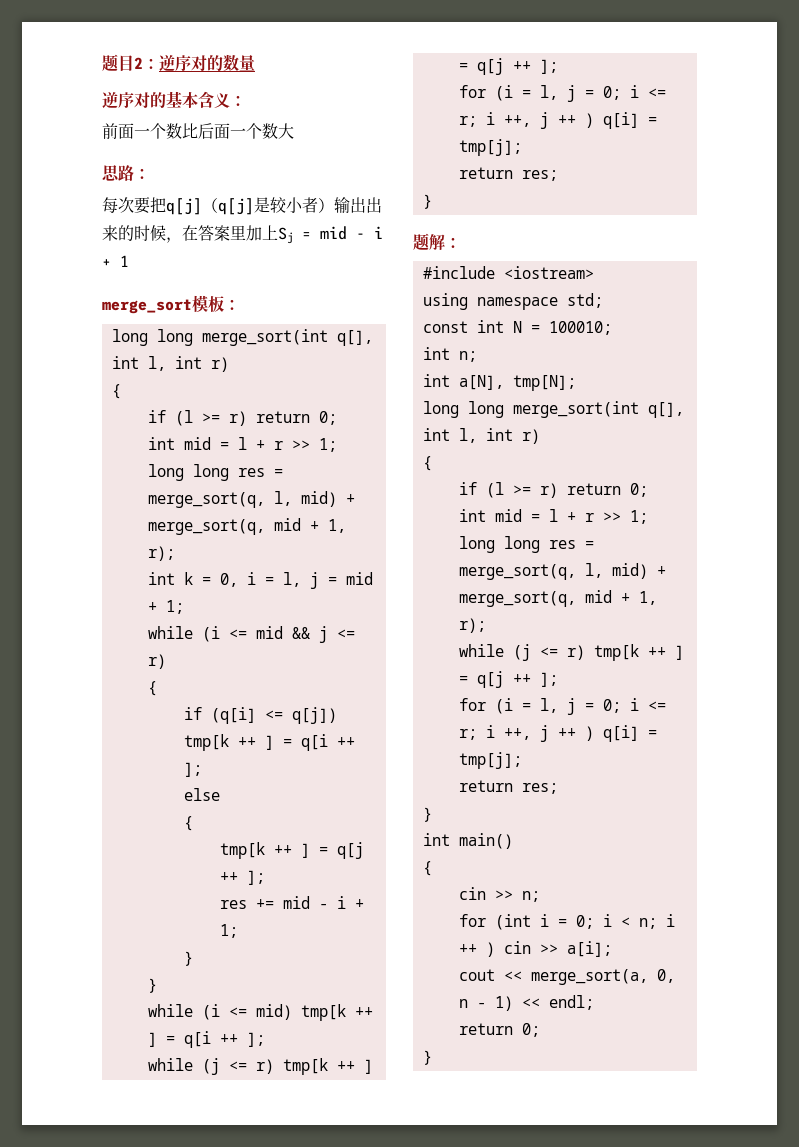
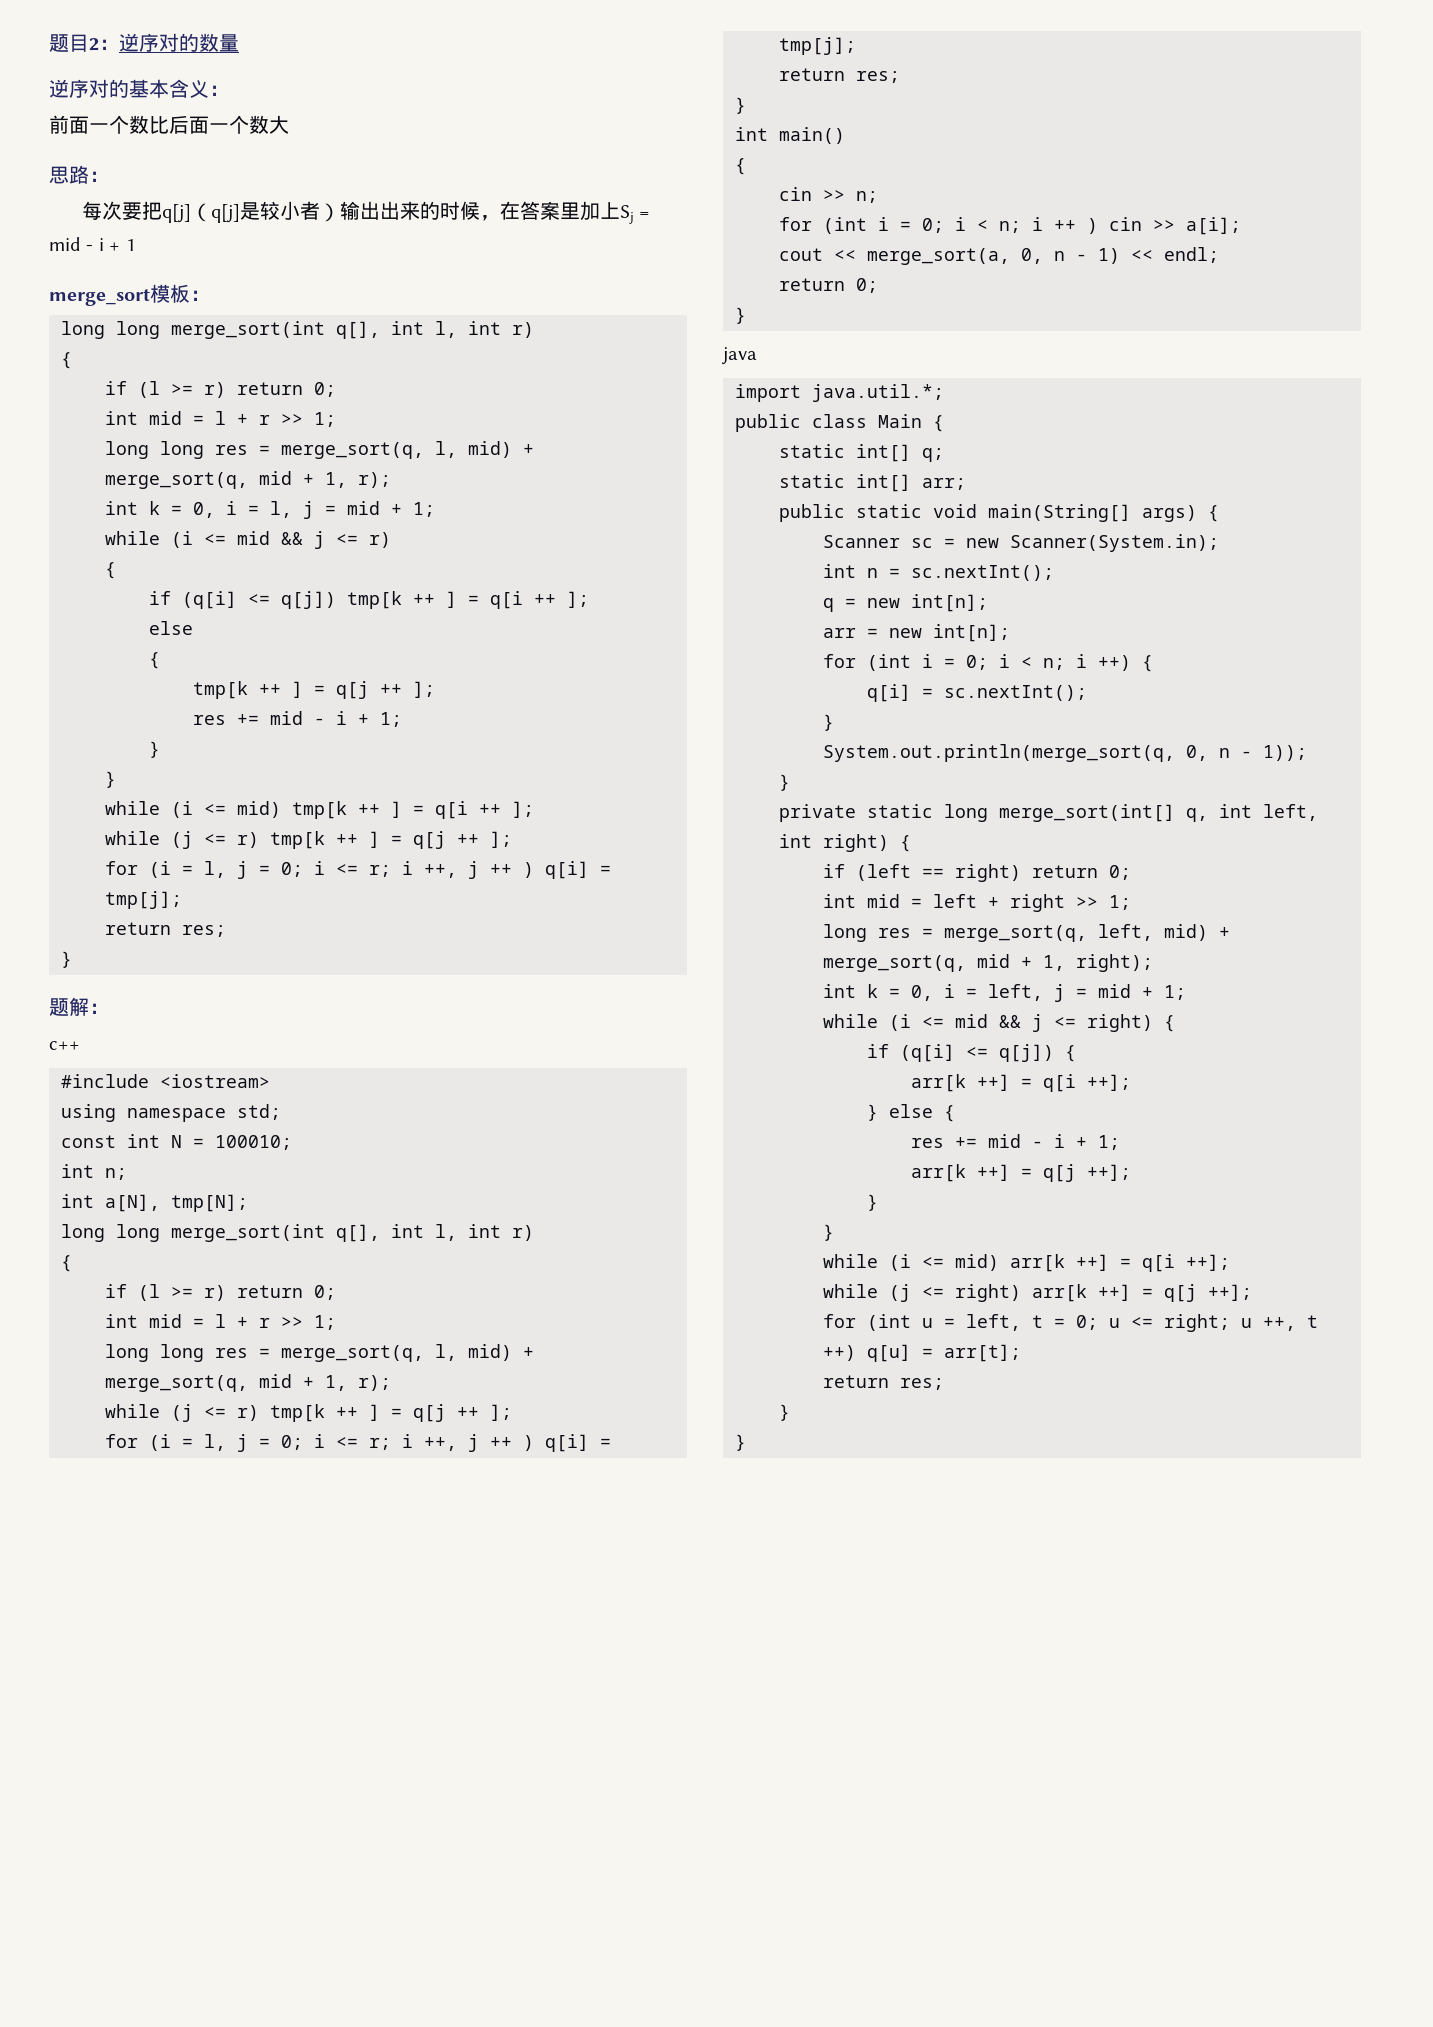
+ c++
+ java
+ import java.util.*;
+ public class Main {
+ static int[] q;
+ static int[] arr;
+ public static void main(String[] args) {
+ Scanner sc = new Scanner(System.in);
+ int n = sc.nextInt();
+ q = new int[n];
+ arr = new int[n];
+ for (int i = 0; i < n; i ++) {
+ q[i] = sc.nextInt();
+ }
+ System.out.println(merge_sort(q, 0, n - 1));
+ }
+ private static long merge_sort(int[] q, int left, int right) {
+ if (left == right) return 0;
+ int mid = left + right >> 1;
+ long res = merge_sort(q, left, mid) + merge_sort(q, mid + 1, right);
+ int k = 0, i = left, j = mid + 1;
+ while (i <= mid && j <= right) {
+ if (q[i] <= q[j]) {
+ arr[k ++] = q[i ++];
+ } else {
+ res += mid - i + 1;
+ arr[k ++] = q[j ++];
+ }
+ }
+ while (i <= mid) arr[k ++] = q[i ++];
+ while (j <= right) arr[k ++] = q[j ++];
+ for (int u = left, t = 0; u <= right; u ++, t ++) q[u] = arr[t];
+ return res;
+ }
+ }

